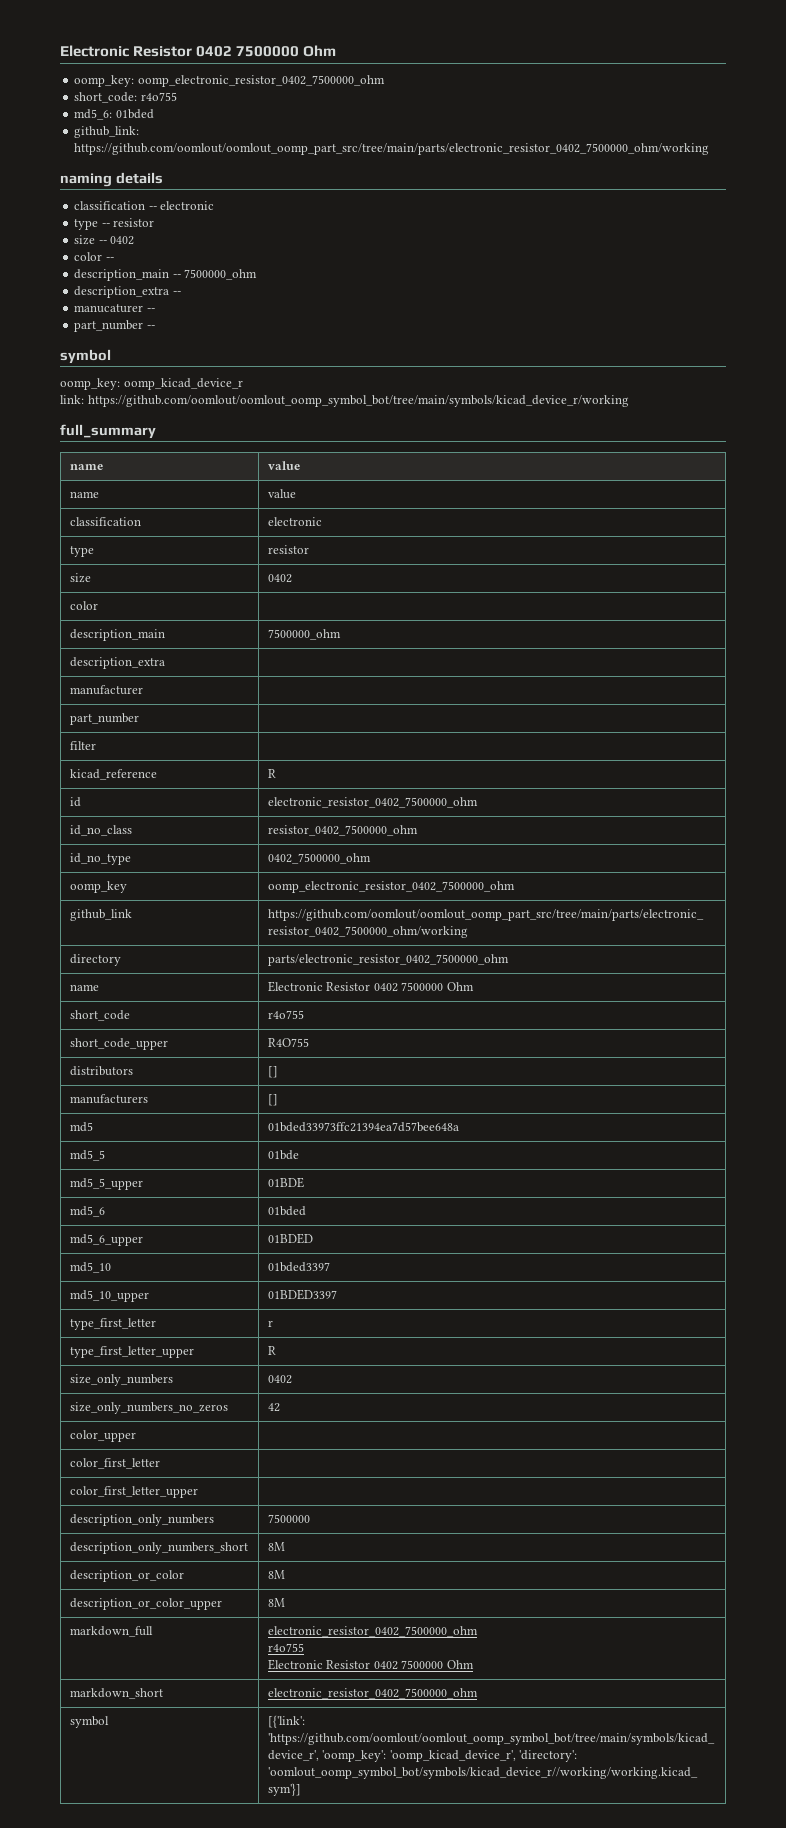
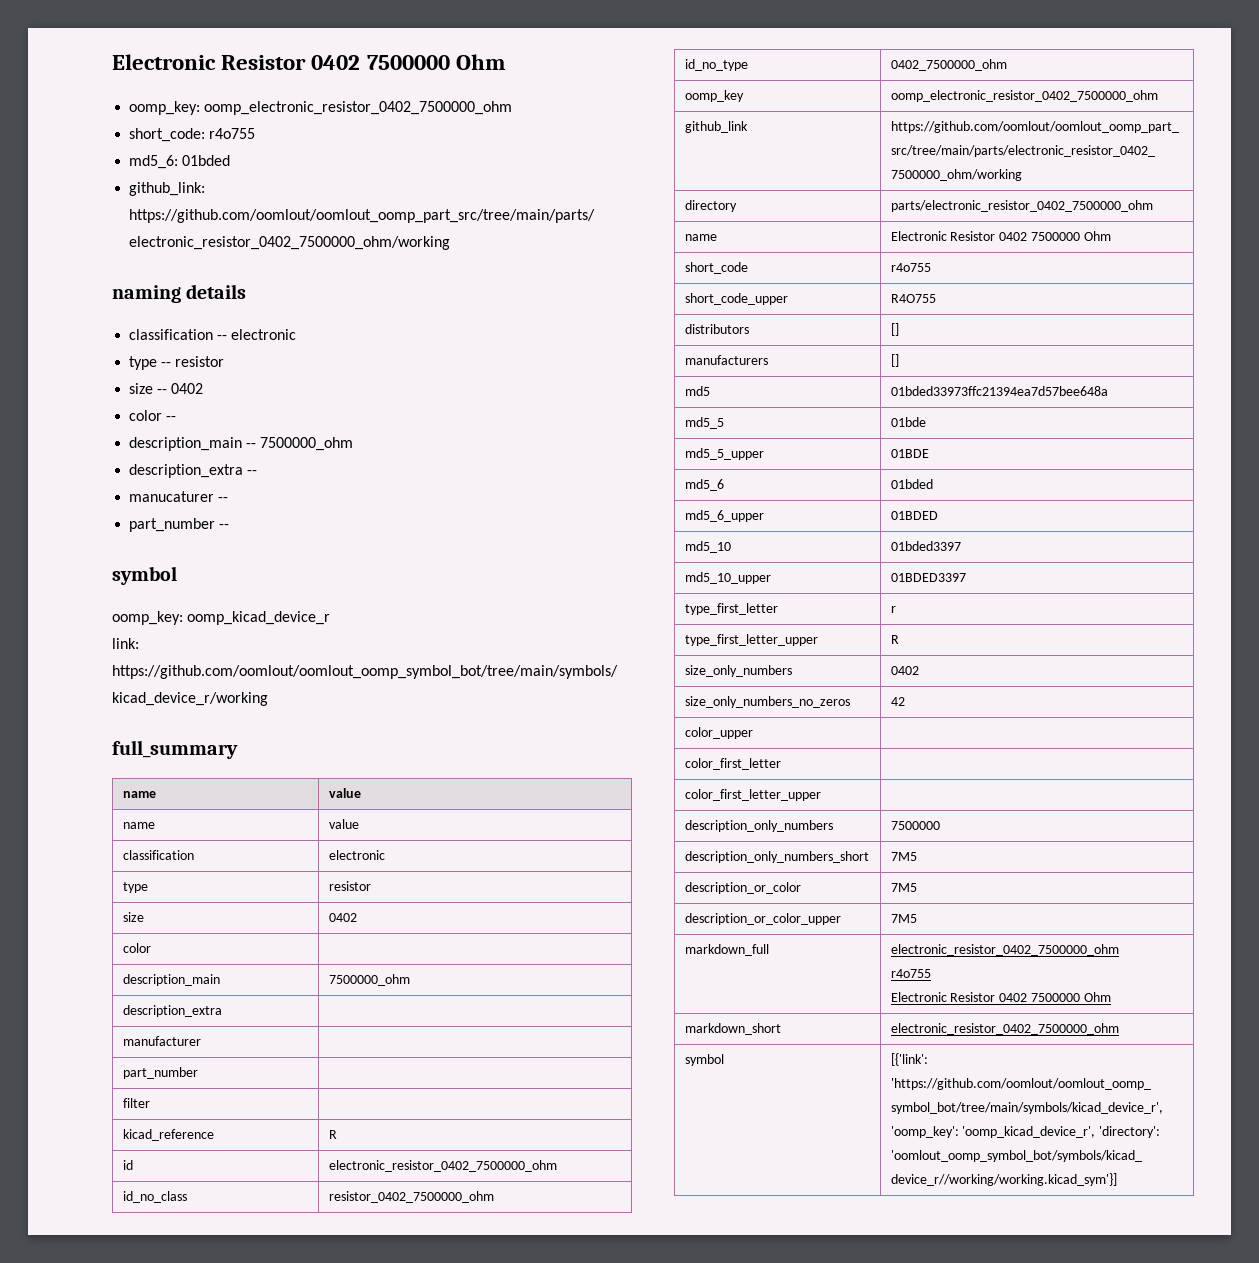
- description_only_numbers_short | 8M
+ description_only_numbers_short | 7M5
- description_or_color | 8M
+ description_or_color | 7M5
- description_or_color_upper | 8M
+ description_or_color_upper | 7M5

